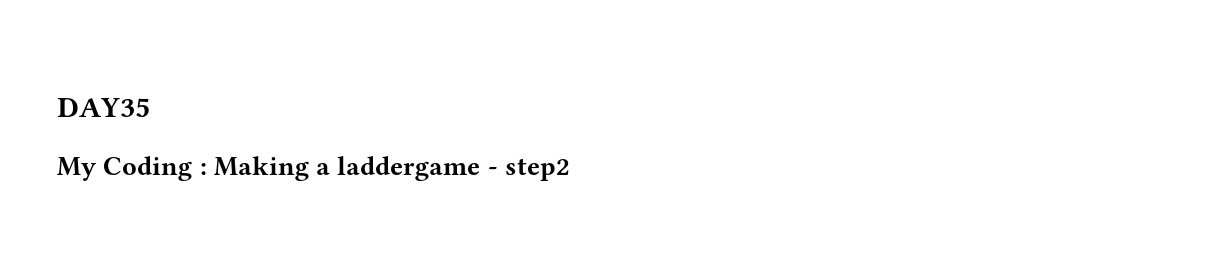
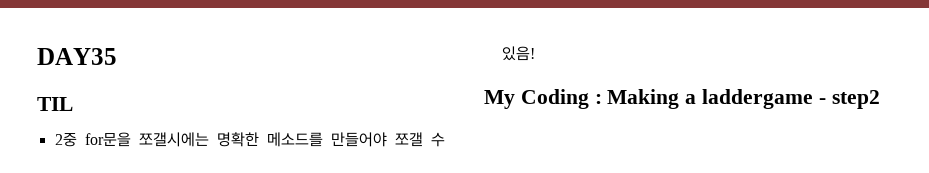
+ TIL
+ 2중 for문을 쪼갤시에는 명확한 메소드를 만들어야 쪼갤 수 있음!

